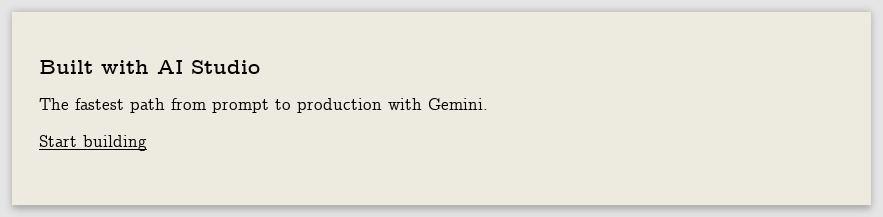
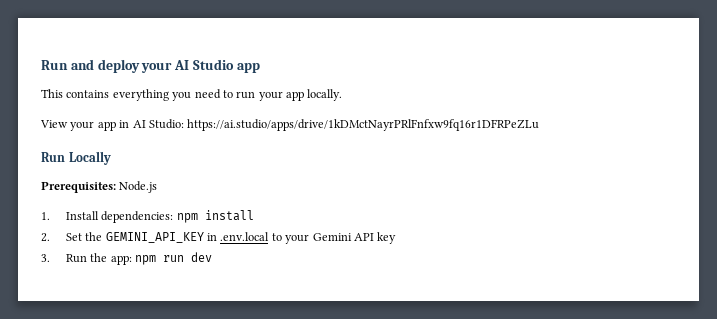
- Built with AI Studio
- The fastest path from prompt to production with Gemini.
- Start building
+ Run and deploy your AI Studio app
+ This contains everything you need to run your app locally.
+ View your app in AI Studio: https://ai.studio/apps/drive/1kDMctNayrPRlFnfxw9fq16r1DFRPeZLu
+ Run Locally
+ Prerequisites: Node.js
+ 1. Install dependencies: npm install
+ 2. Set the GEMINI_API_KEY in .env.local to your Gemini API key
+ 3. Run the app: npm run dev

